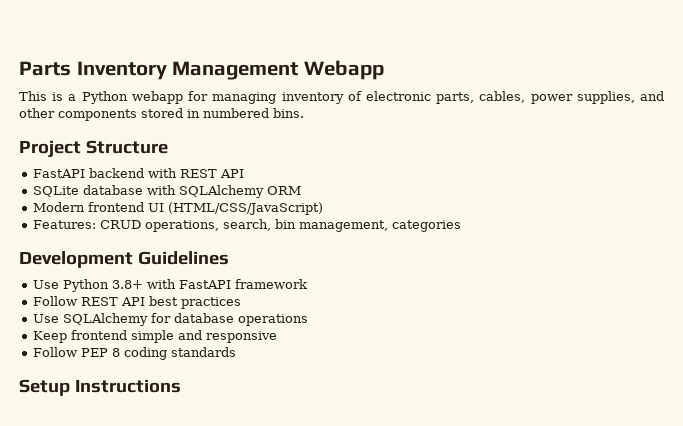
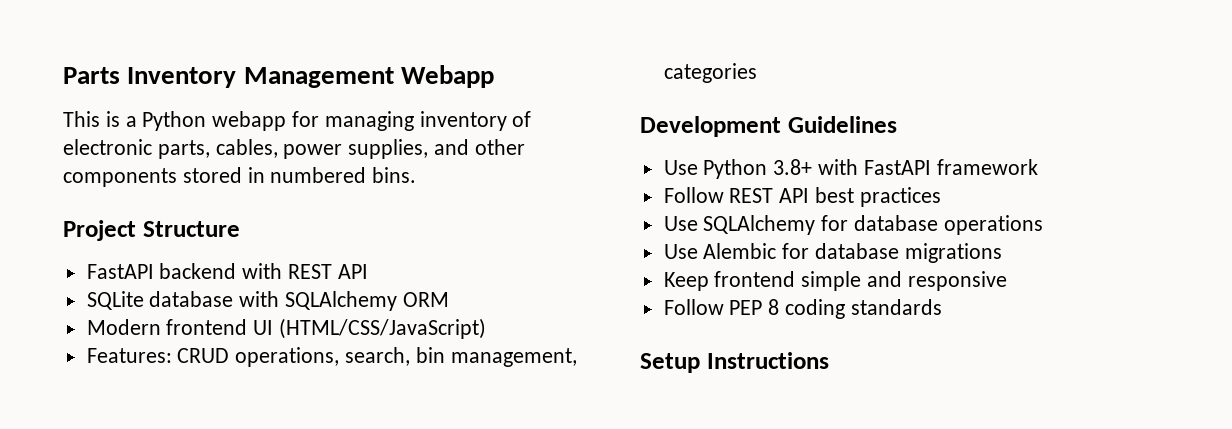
+ Use Alembic for database migrations

